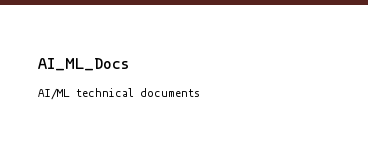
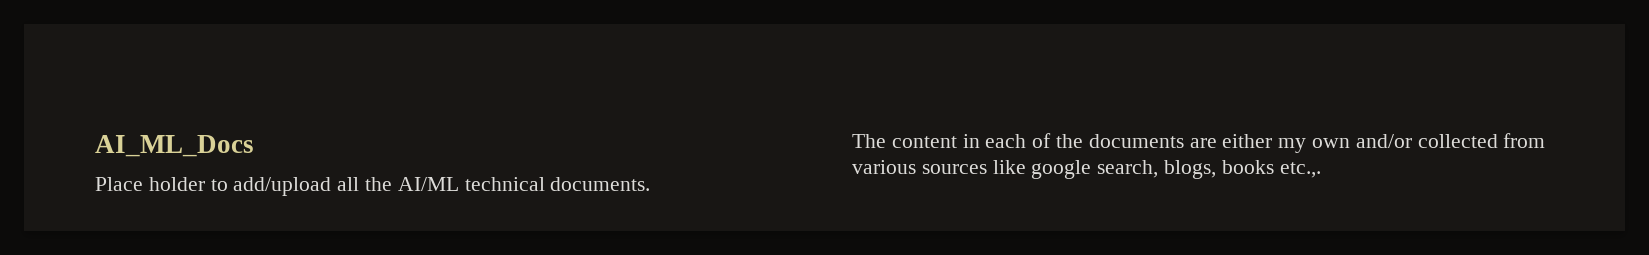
- AI/ML technical documents
+ Place holder to add/upload all the AI/ML technical documents.
+ The content in each of the documents are either my own and/or collected from various sources like google search, blogs, books etc.,.

